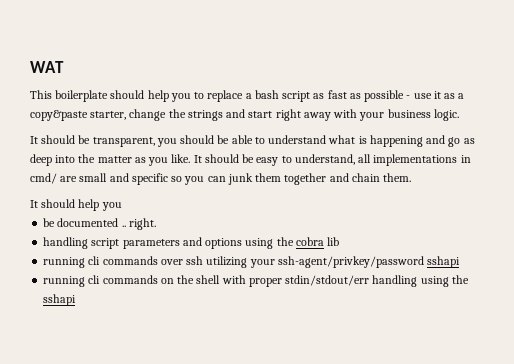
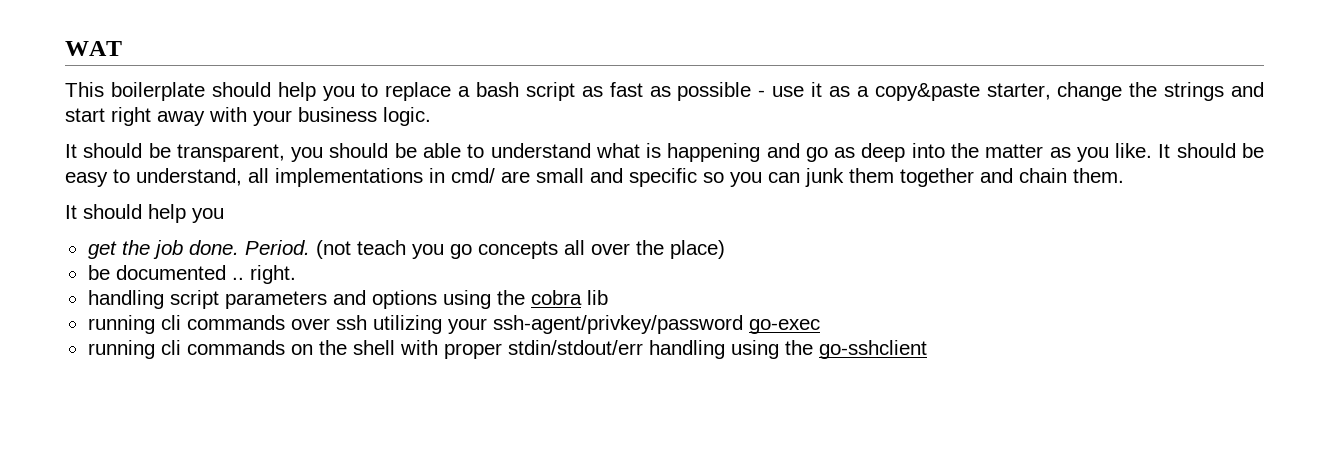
+ get the job done. Period. (not teach you go concepts all over the place)
- running cli commands over ssh utilizing your ssh-agent/privkey/password sshapi
+ running cli commands over ssh utilizing your ssh-agent/privkey/password go-exec
- running cli commands on the shell with proper stdin/stdout/err handling using the sshapi
+ running cli commands on the shell with proper stdin/stdout/err handling using the go-sshclient

